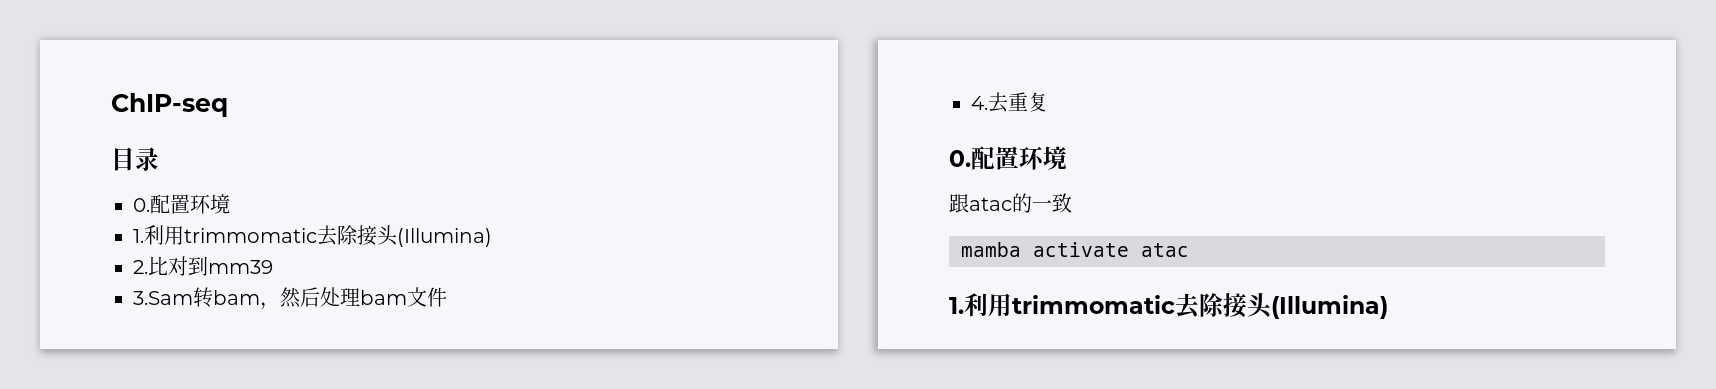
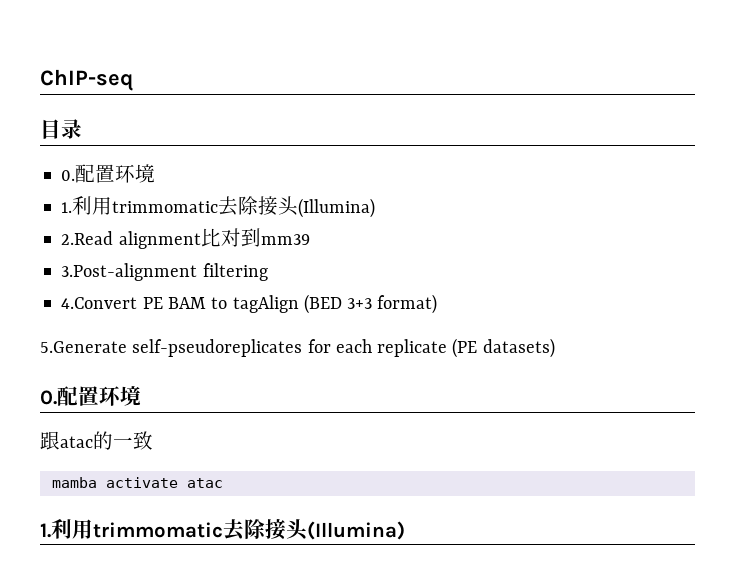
- 2.比对到mm39
+ 2.Read alignment比对到mm39
- 3.Sam转bam，然后处理bam文件
- 4.去重复
+ 3.Post-alignment filtering
+ 4.Convert PE BAM to tagAlign (BED 3+3 format)
+ 5.Generate self-pseudoreplicates for each replicate (PE datasets)

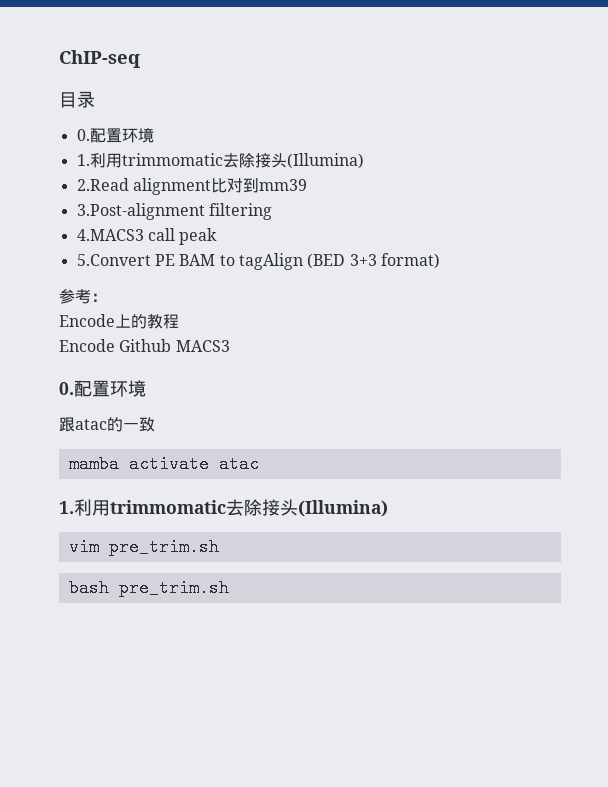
- 4.Convert PE BAM to tagAlign (BED 3+3 format)
+ 4.MACS3 call peak
+ 5.Convert PE BAM to tagAlign (BED 3+3 format)
- 5.Generate self-pseudoreplicates for each replicate (PE datasets)
+ 参考：
+ Encode上的教程
+ Encode Github MACS3
+ vim pre_trim.sh
+ bash pre_trim.sh

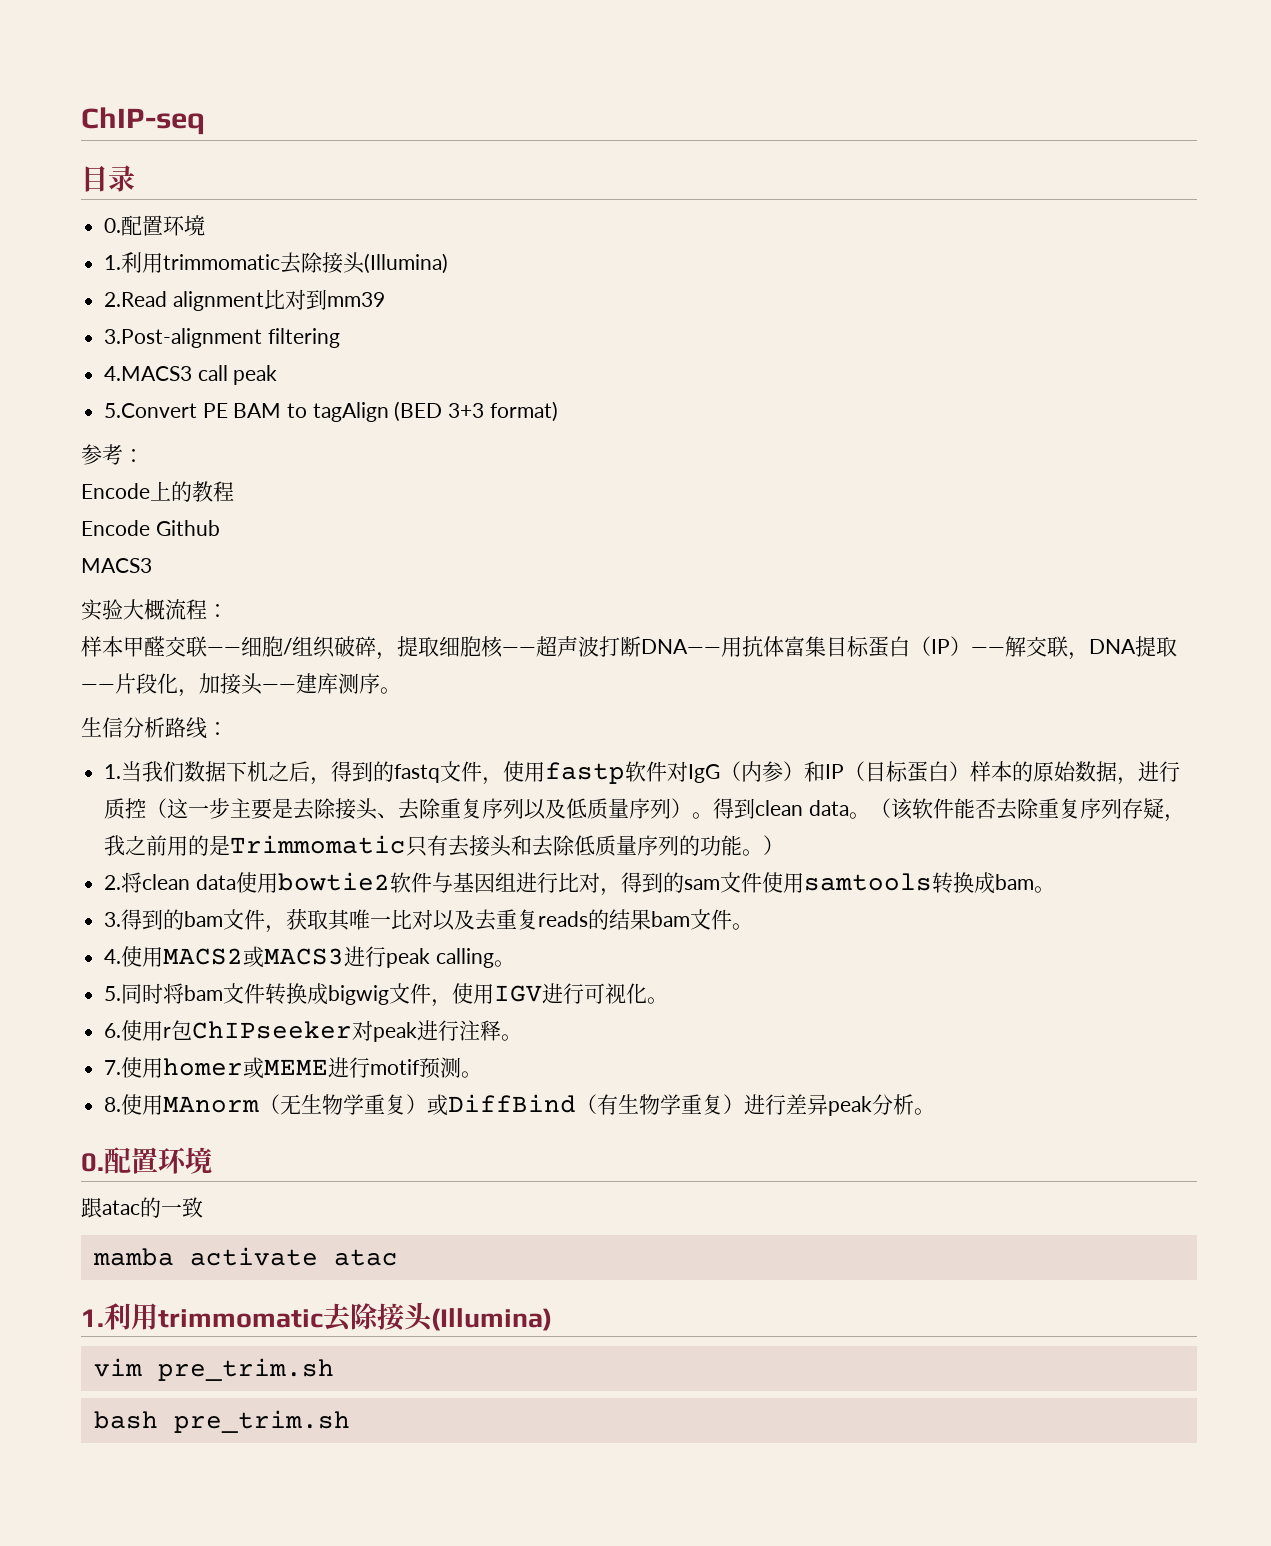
- Encode Github MACS3
+ Encode Github
+ MACS3
+ 实验大概流程：
+ 样本甲醛交联——细胞/组织破碎，提取细胞核——超声波打断DNA——用抗体富集目标蛋白（IP）——解交联，DNA提取——片段化，加接头——建库测序。
+ 生信分析路线：
+ 1.当我们数据下机之后，得到的fastq文件，使用fastp软件对IgG（内参）和IP（目标蛋白）样本的原始数据，进行质控（这一步主要是去除接头、去除重复序列以及低质量序列）。得到clean data。（该软件能否去除重复序列存疑，我之前用的是Trimmomatic只有去接头和去除低质量序列的功能。）
+ 2.将clean data使用bowtie2软件与基因组进行比对，得到的sam文件使用samtools转换成bam。
+ 3.得到的bam文件，获取其唯一比对以及去重复reads的结果bam文件。
+ 4.使用MACS2或MACS3进行peak calling。
+ 5.同时将bam文件转换成bigwig文件，使用IGV进行可视化。
+ 6.使用r包ChIPseeker对peak进行注释。
+ 7.使用homer或MEME进行motif预测。
+ 8.使用MAnorm（无生物学重复）或DiffBind（有生物学重复）进行差异peak分析。

